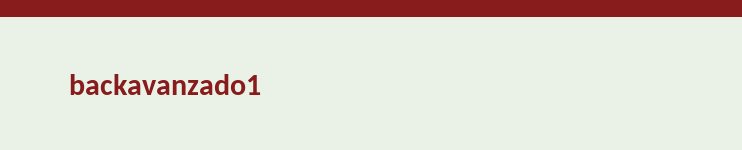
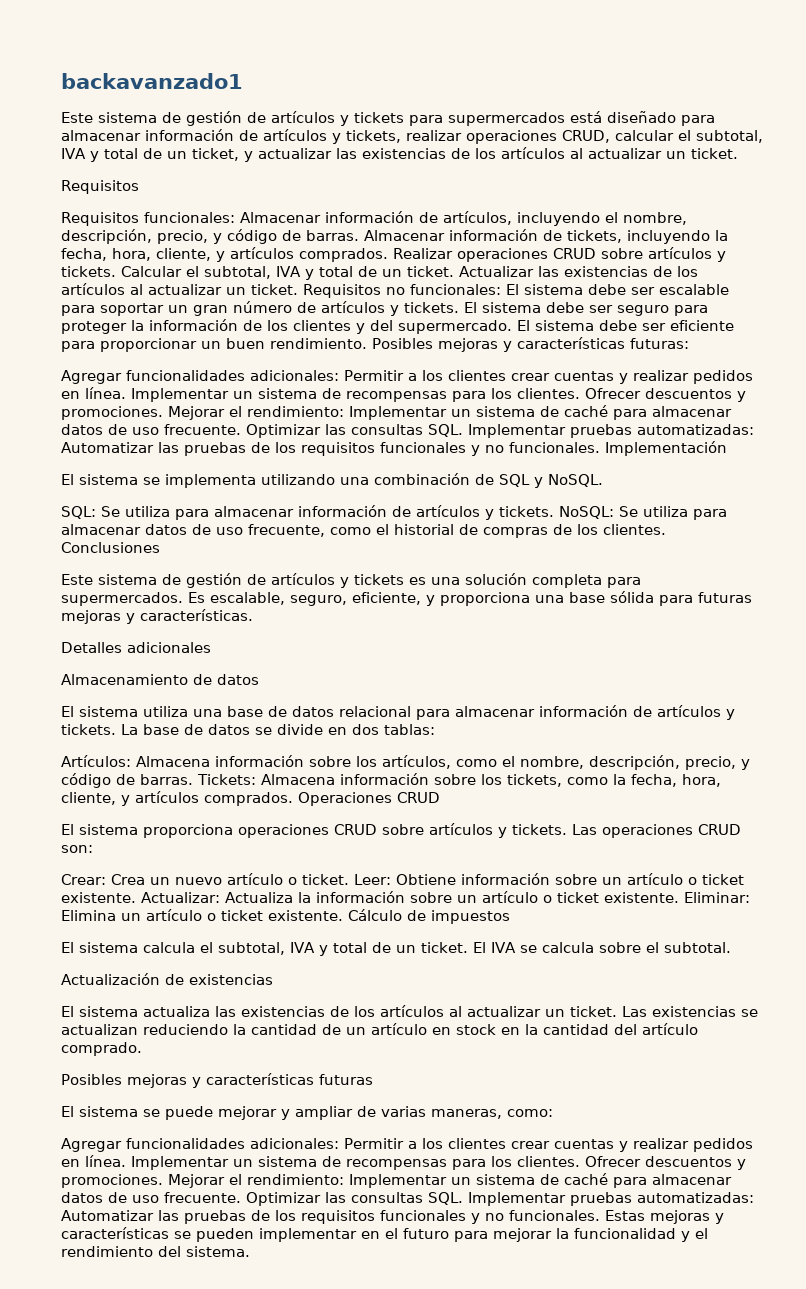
+ Este sistema de gestión de artículos y tickets para supermercados está diseñado para almacenar información de artículos y tickets, realizar operaciones CRUD, calcular el subtotal, IVA y total de un ticket, y actualizar las existencias de los artículos al actualizar un ticket.
+ Requisitos
+ Requisitos funcionales: Almacenar información de artículos, incluyendo el nombre, descripción, precio, y código de barras. Almacenar información de tickets, incluyendo la fecha, hora, cliente, y artículos comprados. Realizar operaciones CRUD sobre artículos y tickets. Calcular el subtotal, IVA y total de un ticket. Actualizar las existencias de los artículos al actualizar un ticket. Requisitos no funcionales: El sistema debe ser escalable para soportar un gran número de artículos y tickets. El sistema debe ser seguro para proteger la información de los clientes y del supermercado. El sistema debe ser eficiente para proporcionar un buen rendimiento. Posibles mejoras y características futuras:
+ Agregar funcionalidades adicionales: Permitir a los clientes crear cuentas y realizar pedidos en línea. Implementar un sistema de recompensas para los clientes. Ofrecer descuentos y promociones. Mejorar el rendimiento: Implementar un sistema de caché para almacenar datos de uso frecuente. Optimizar las consultas SQL. Implementar pruebas automatizadas: Automatizar las pruebas de los requisitos funcionales y no funcionales. Implementación
+ El sistema se implementa utilizando una combinación de SQL y NoSQL.
+ SQL: Se utiliza para almacenar información de artículos y tickets. NoSQL: Se utiliza para almacenar datos de uso frecuente, como el historial de compras de los clientes. Conclusiones
+ Este sistema de gestión de artículos y tickets es una solución completa para supermercados. Es escalable, seguro, eficiente, y proporciona una base sólida para futuras mejoras y características.
+ Detalles adicionales
+ Almacenamiento de datos
+ El sistema utiliza una base de datos relacional para almacenar información de artículos y tickets. La base de datos se divide en dos tablas:
+ Artículos: Almacena información sobre los artículos, como el nombre, descripción, precio, y código de barras. Tickets: Almacena información sobre los tickets, como la fecha, hora, cliente, y artículos comprados. Operaciones CRUD
+ El sistema proporciona operaciones CRUD sobre artículos y tickets. Las operaciones CRUD son:
+ Crear: Crea un nuevo artículo o ticket. Leer: Obtiene información sobre un artículo o ticket existente. Actualizar: Actualiza la información sobre un artículo o ticket existente. Eliminar: Elimina un artículo o ticket existente. Cálculo de impuestos
+ El sistema calcula el subtotal, IVA y total de un ticket. El IVA se calcula sobre el subtotal.
+ Actualización de existencias
+ El sistema actualiza las existencias de los artículos al actualizar un ticket. Las existencias se actualizan reduciendo la cantidad de un artículo en stock en la cantidad del artículo comprado.
+ Posibles mejoras y características futuras
+ El sistema se puede mejorar y ampliar de varias maneras, como:
+ Agregar funcionalidades adicionales: Permitir a los clientes crear cuentas y realizar pedidos en línea. Implementar un sistema de recompensas para los clientes. Ofrecer descuentos y promociones. Mejorar el rendimiento: Implementar un sistema de caché para almacenar datos de uso frecuente. Optimizar las consultas SQL. Implementar pruebas automatizadas: Automatizar las pruebas de los requisitos funcionales y no funcionales. Estas mejoras y características se pueden implementar en el futuro para mejorar la funcionalidad y el rendimiento del sistema.

